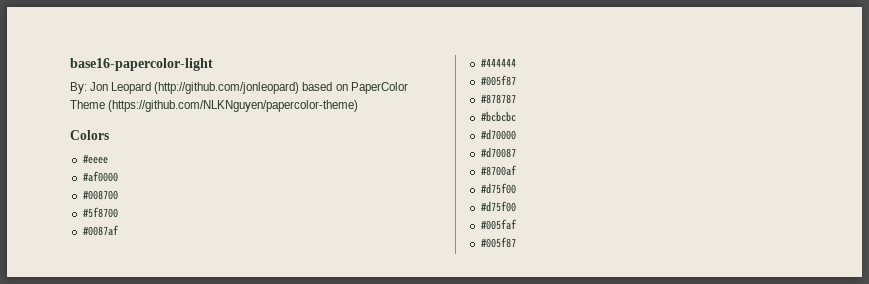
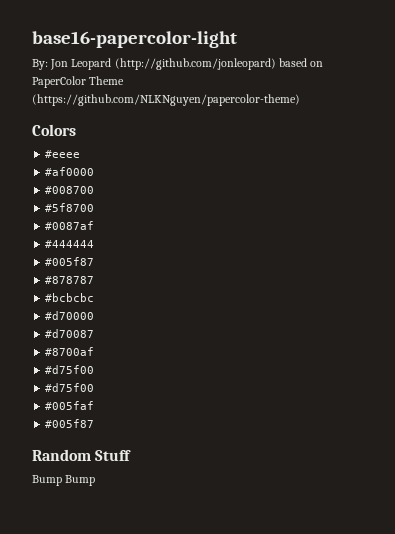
+ Random Stuff
+ Bump Bump

